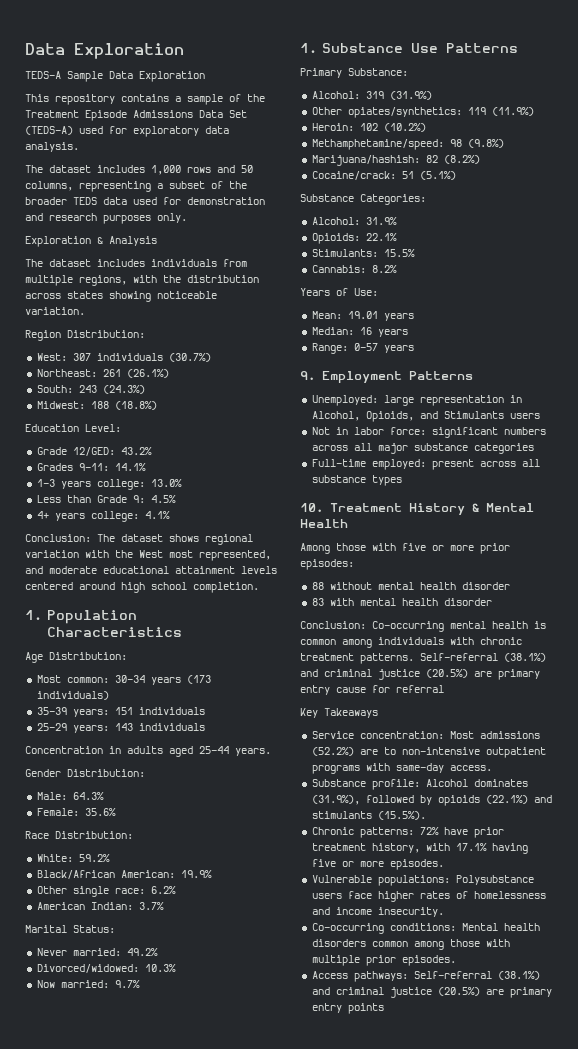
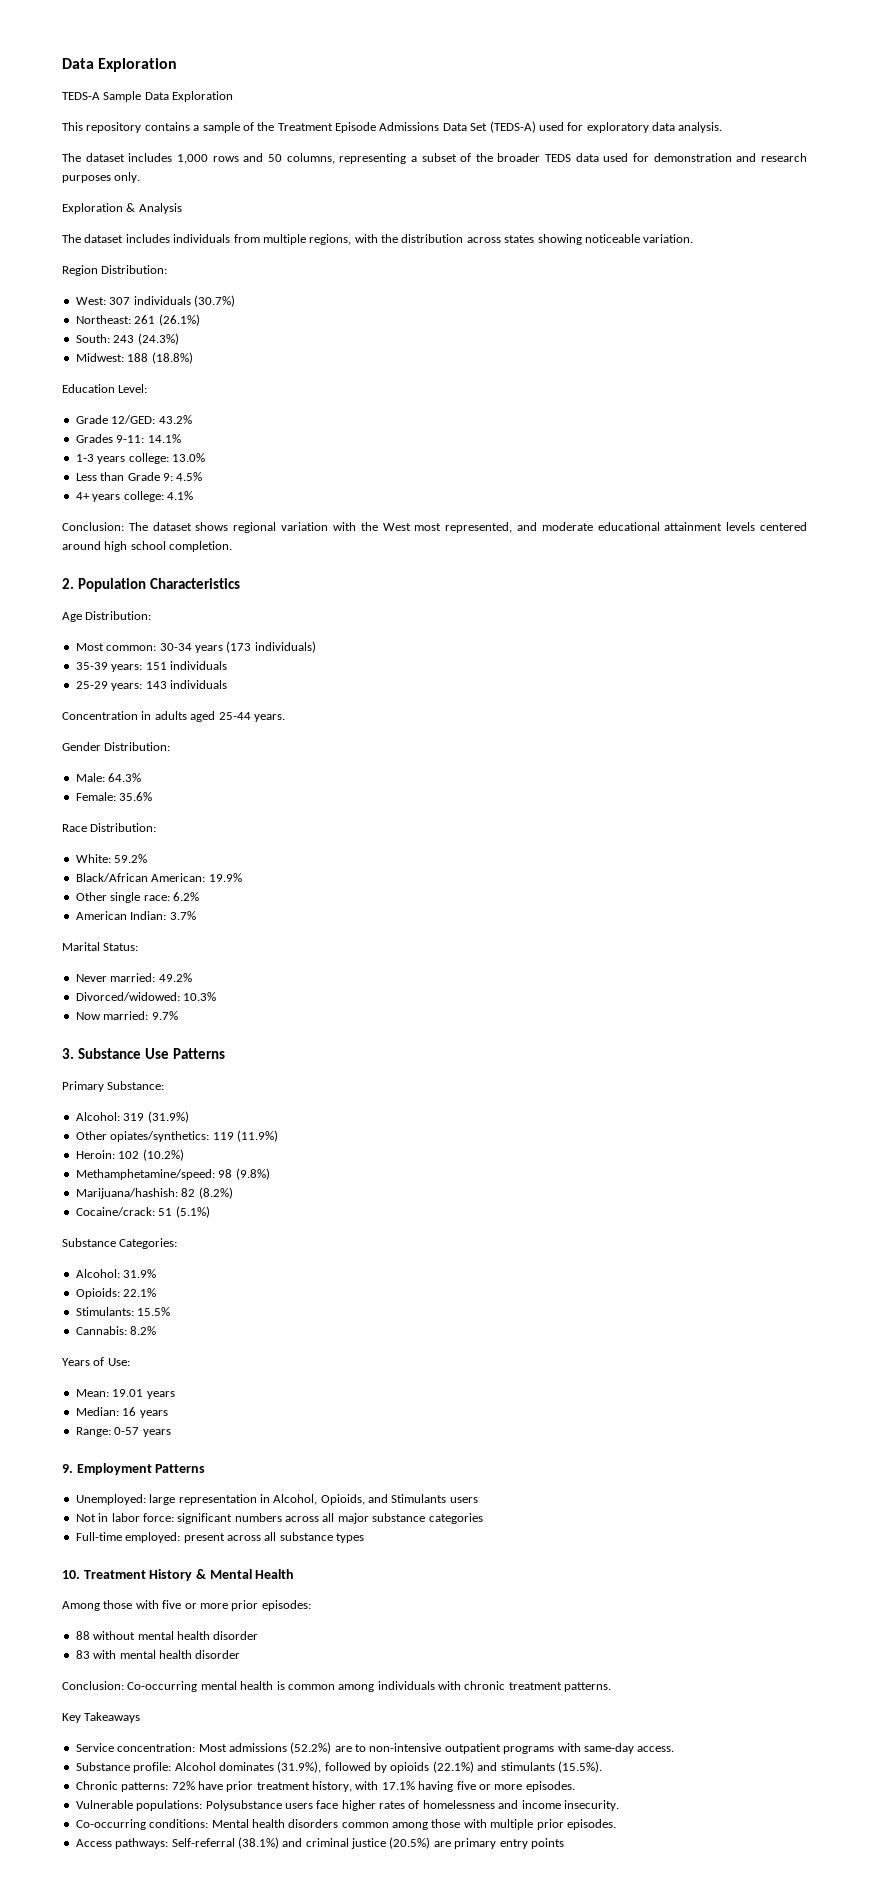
- 1. Population Characteristics
+ 2. Population Characteristics
- 1. Substance Use Patterns
+ 3. Substance Use Patterns
- Self-referral (38.1%) and criminal justice (20.5%) are primary entry cause for referral

